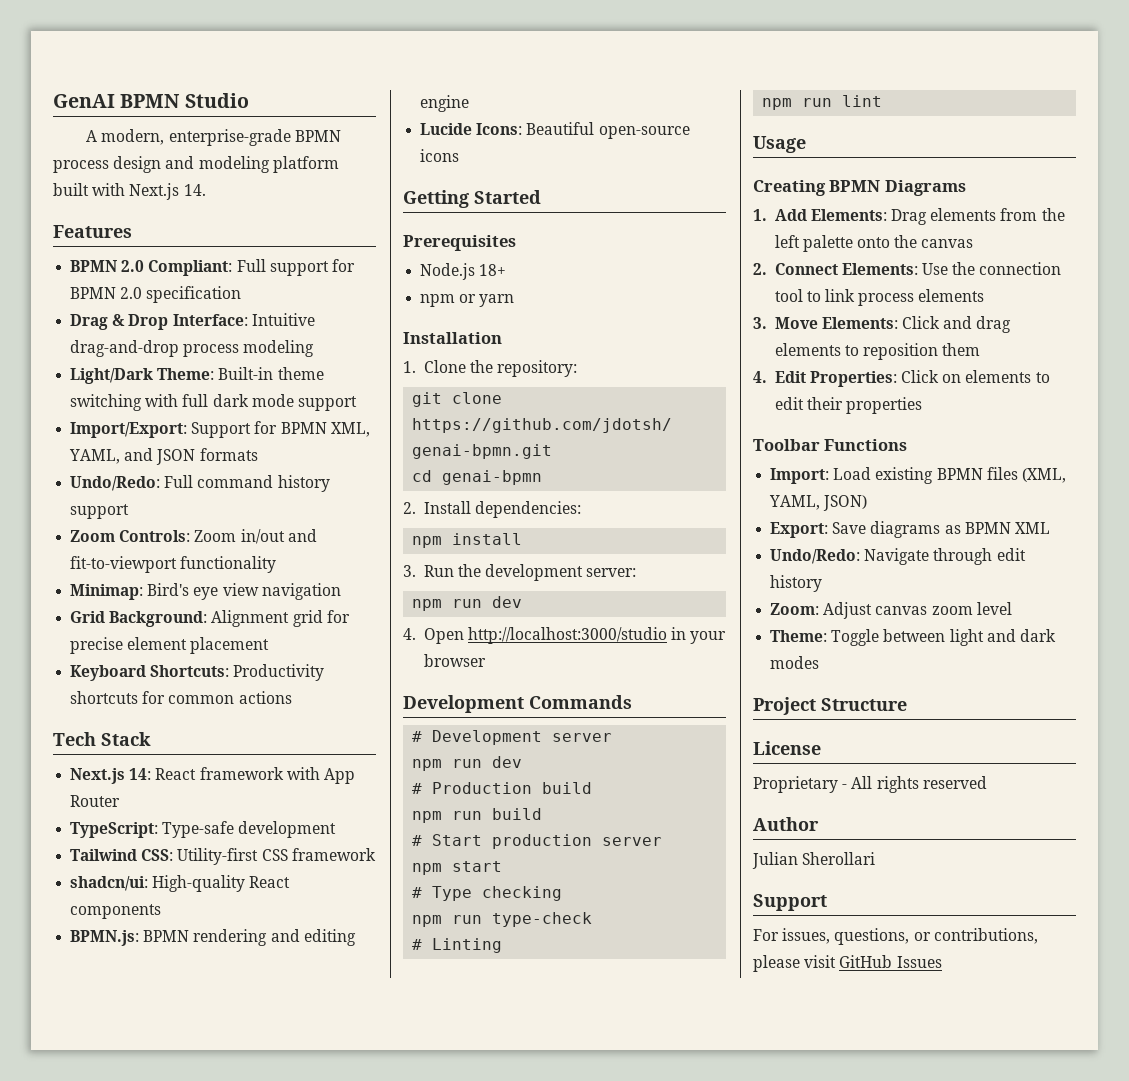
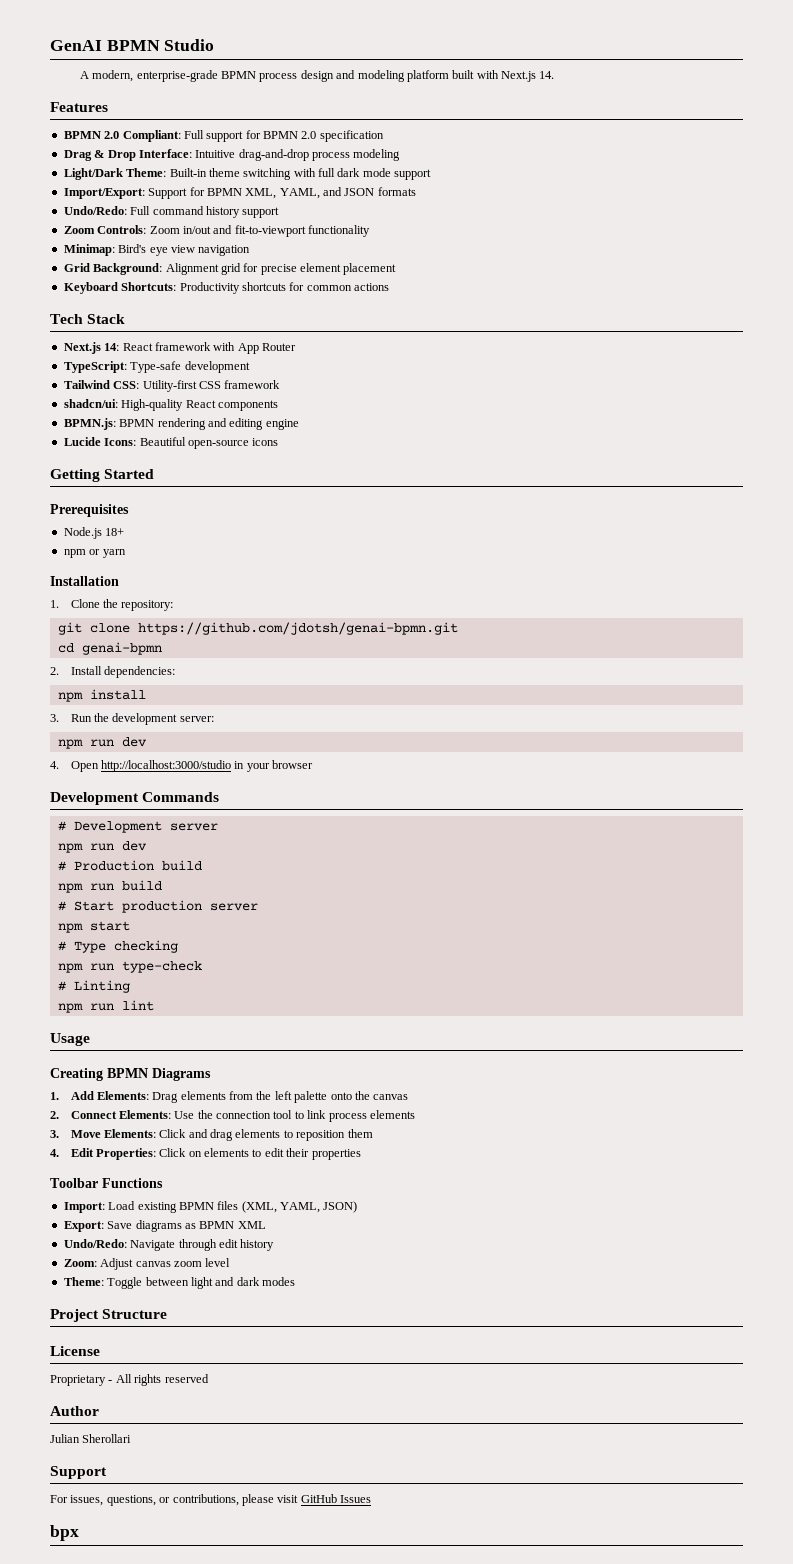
+ bpx

